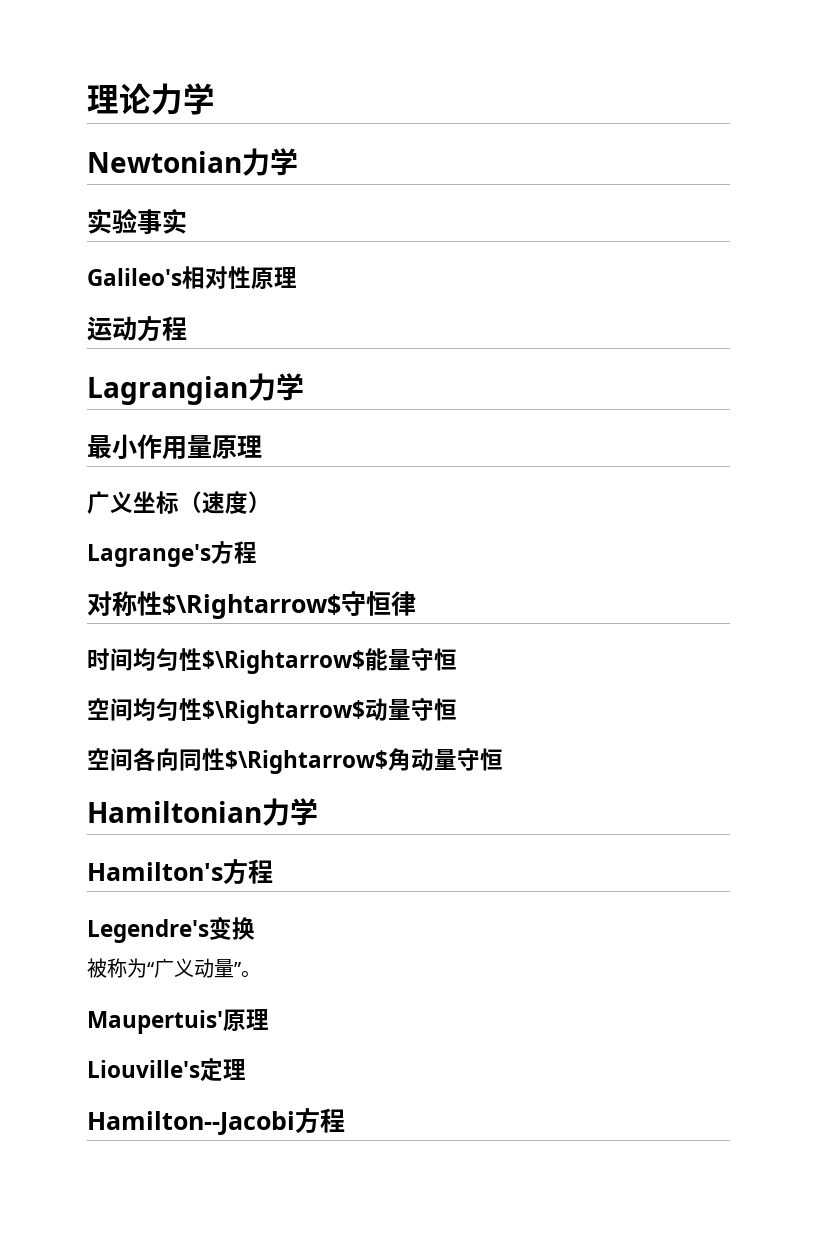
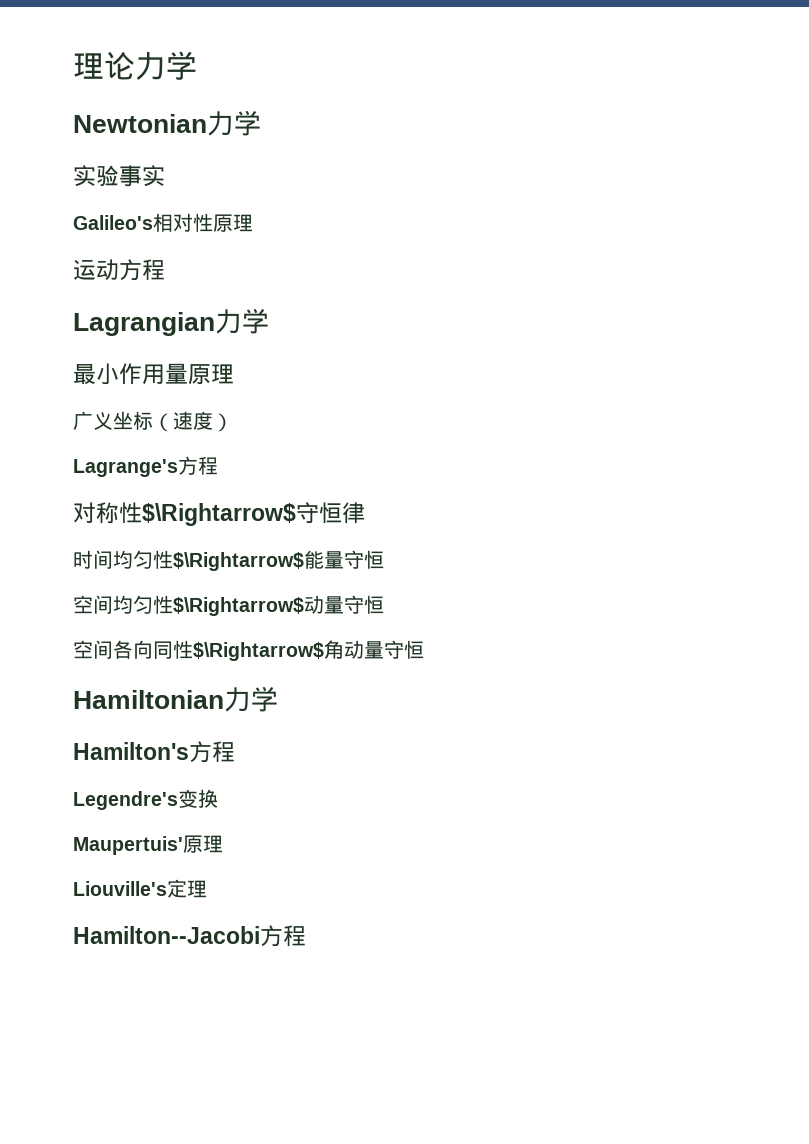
- 被称为“广义动量”。

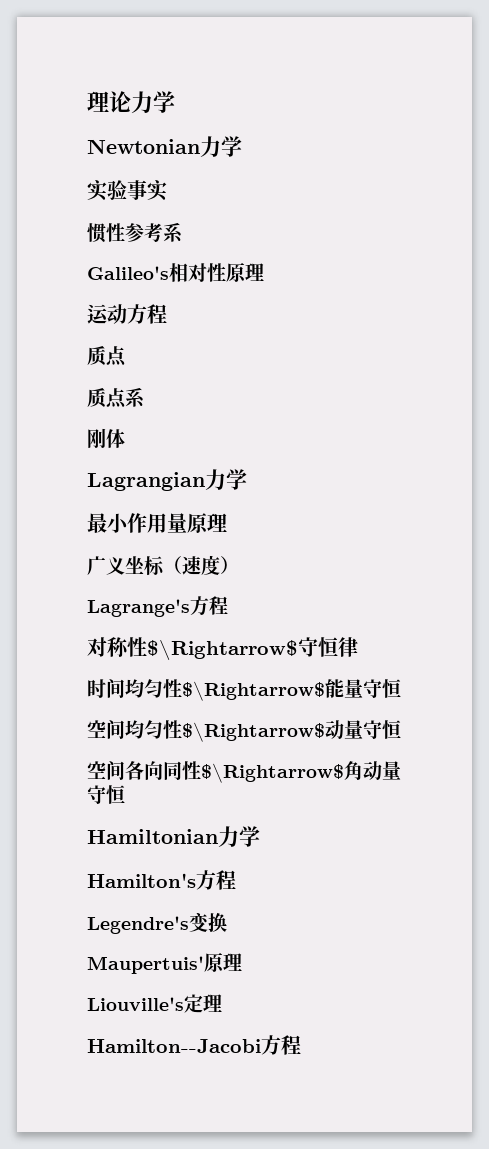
+ 惯性参考系
  运动方程
+ 质点
+ 质点系
+ 刚体

